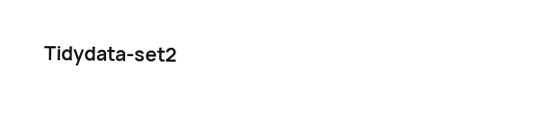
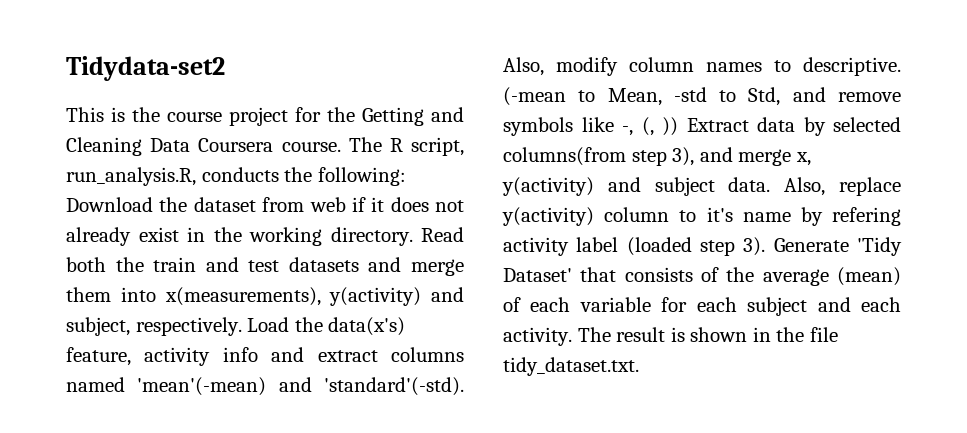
+ This is the course project for the Getting and Cleaning Data Coursera course. The R script, run_analysis.R, conducts the following: Download the dataset from web if it does not already exist in the working directory. Read both the train and test datasets and merge them into x(measurements), y(activity) and subject, respectively. Load the data(x's) feature, activity info and extract columns named 'mean'(-mean) and 'standard'(-std). Also, modify column names to descriptive. (-mean to Mean, -std to Std, and remove symbols like -, (, )) Extract data by selected columns(from step 3), and merge x, y(activity) and subject data. Also, replace y(activity) column to it's name by refering activity label (loaded step 3). Generate 'Tidy Dataset' that consists of the average (mean) of each variable for each subject and each activity. The result is shown in the file tidy_dataset.txt.

